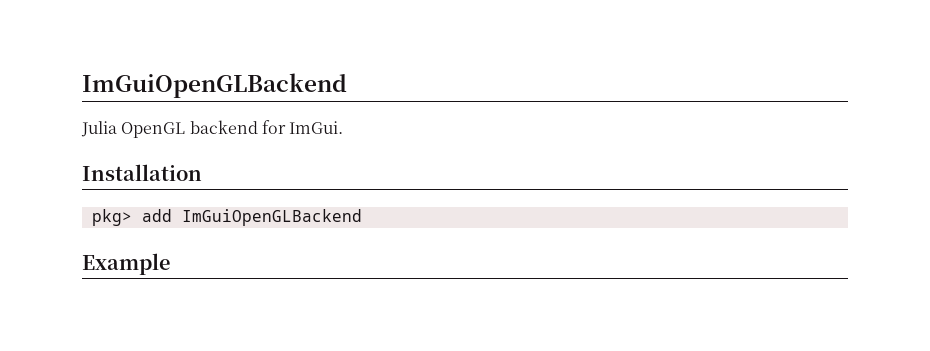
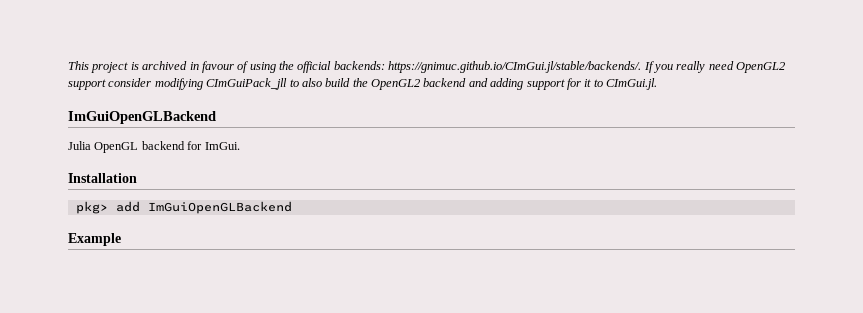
+ This project is archived in favour of using the official backends: https://gnimuc.github.io/CImGui.jl/stable/backends/. If you really need OpenGL2 support consider modifying CImGuiPack_jll to also build the OpenGL2 backend and adding support for it to CImGui.jl.

